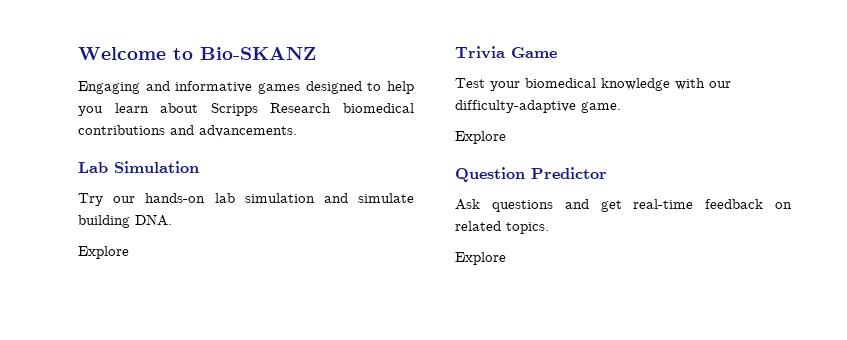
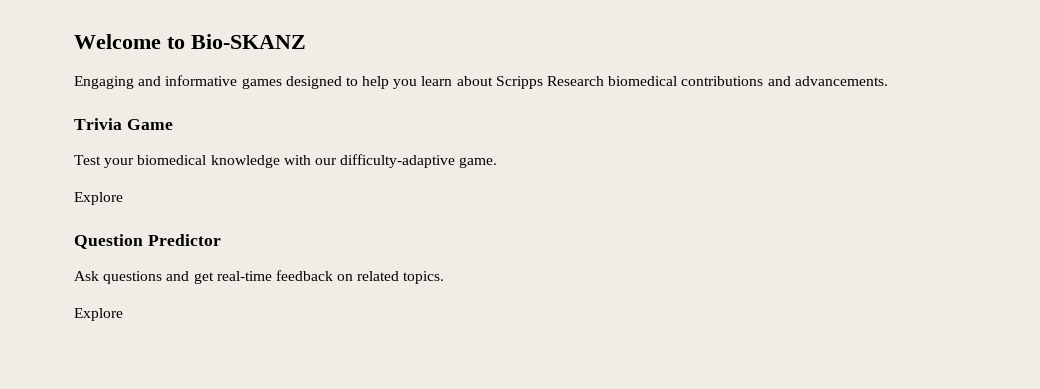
- Lab Simulation
- Try our hands-on lab simulation and simulate building DNA.
- Explore

